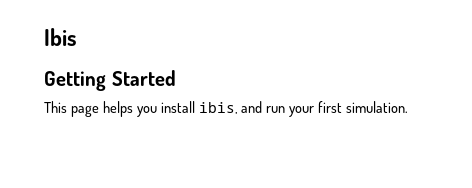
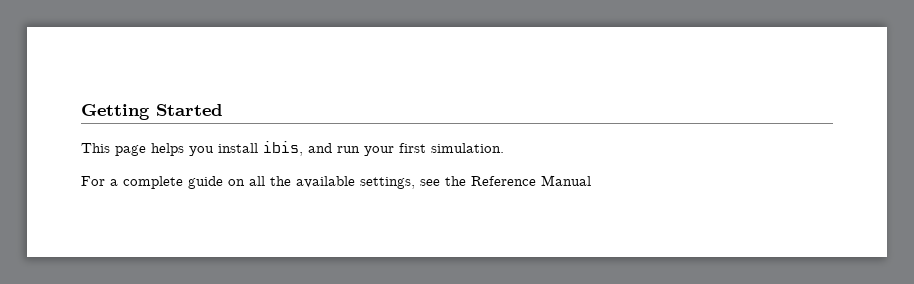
- Ibis
+ For a complete guide on all the available settings, see the Reference Manual

